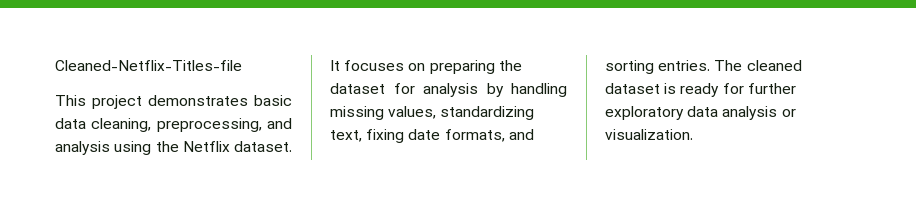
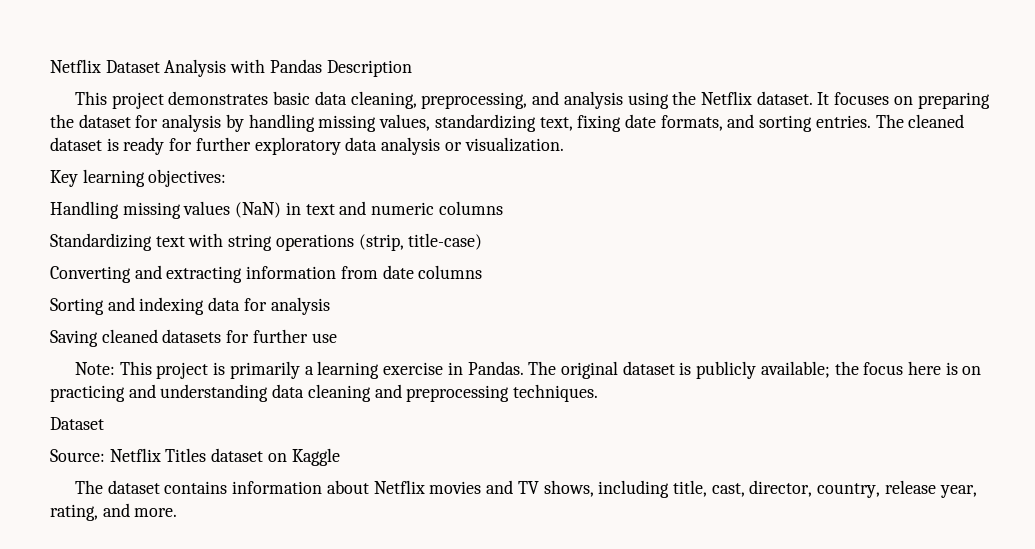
- Cleaned-Netflix-Titles-file
+ Netflix Dataset Analysis with Pandas Description
+ Key learning objectives:
+ Handling missing values (NaN) in text and numeric columns
+ Standardizing text with string operations (strip, title-case)
+ Converting and extracting information from date columns
+ Sorting and indexing data for analysis
+ Saving cleaned datasets for further use
+ Note: This project is primarily a learning exercise in Pandas. The original dataset is publicly available; the focus here is on practicing and understanding data cleaning and preprocessing techniques.
+ Dataset
+ Source: Netflix Titles dataset on Kaggle
+ The dataset contains information about Netflix movies and TV shows, including title, cast, director, country, release year, rating, and more.

